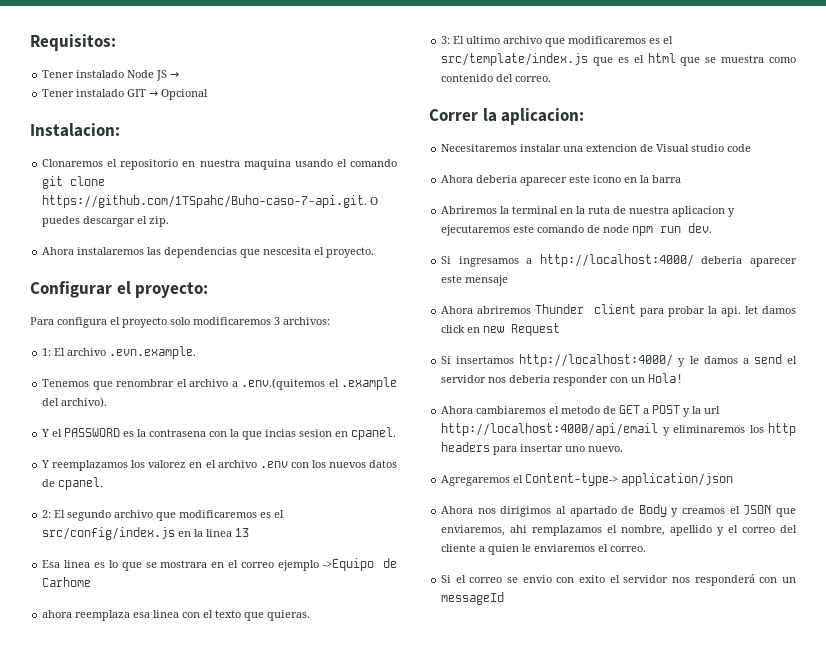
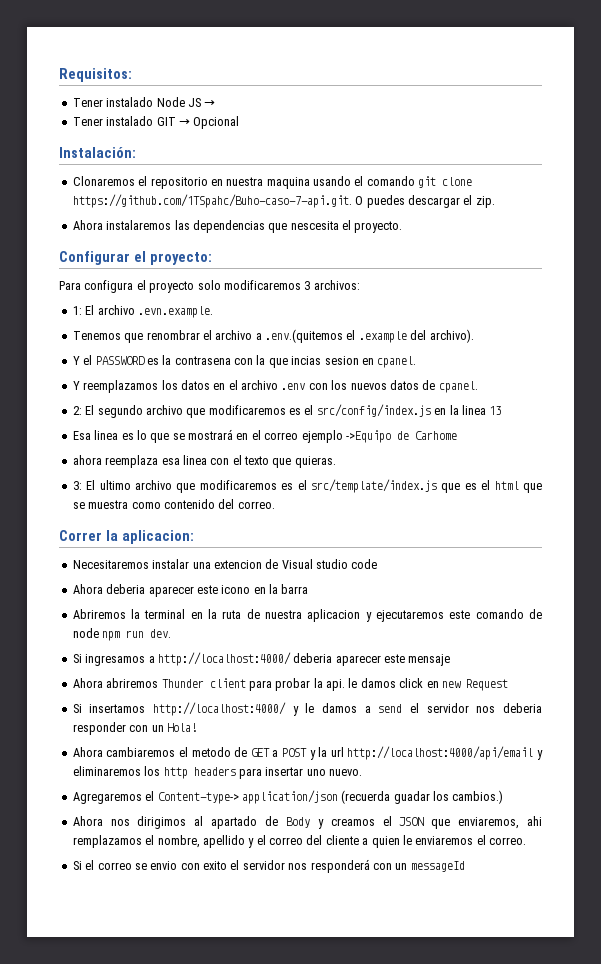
- Instalacion:
+ Instalación:
- Y reemplazamos los valorez en el archivo .env con los nuevos datos de cpanel.
+ Y reemplazamos los datos en el archivo .env con los nuevos datos de cpanel.
- Esa linea es lo que se mostrara en el correo ejemplo ->Equipo de Carhome
+ Esa linea es lo que se mostrará en el correo ejemplo ->Equipo de Carhome
- Ahora abriremos Thunder client para probar la api. let damos click en new Request
+ Ahora abriremos Thunder client para probar la api. le damos click en new Request
- Agregaremos el Content-type-> application/json
+ Agregaremos el Content-type-> application/json (recuerda guadar los cambios.)

